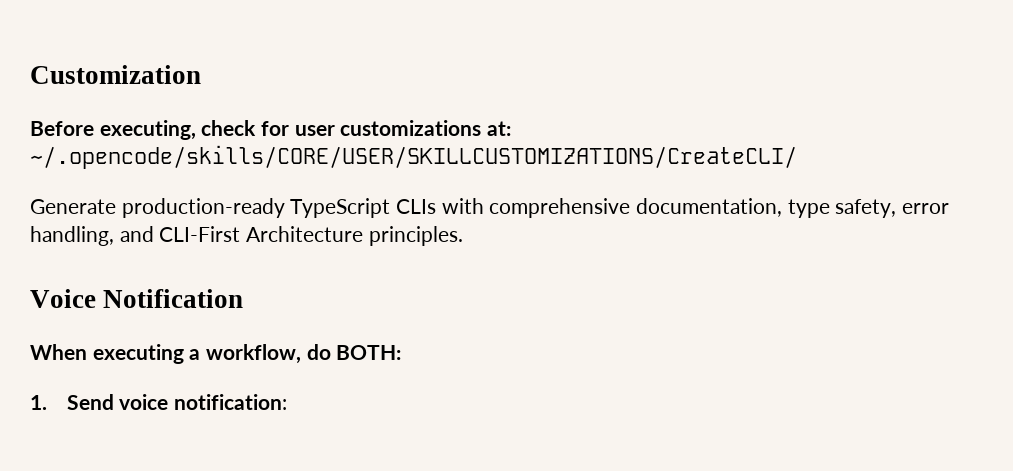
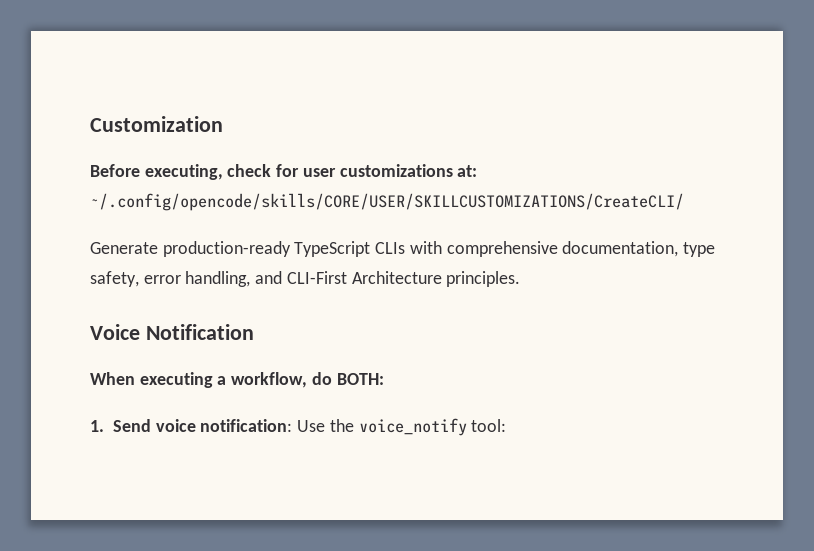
- Before executing, check for user customizations at: ~/.opencode/skills/CORE/USER/SKILLCUSTOMIZATIONS/CreateCLI/
+ Before executing, check for user customizations at: ~/.config/opencode/skills/CORE/USER/SKILLCUSTOMIZATIONS/CreateCLI/
- 1. Send voice notification:
+ 1. Send voice notification: Use the voice_notify tool:

